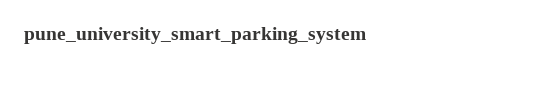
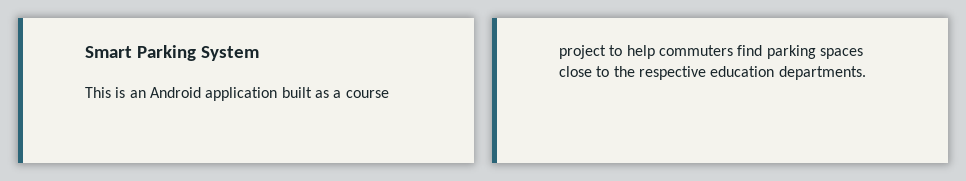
- pune_university_smart_parking_system
+ Smart Parking System
+ This is an Android application built as a course project to help commuters find parking spaces close to the respective education departments.

